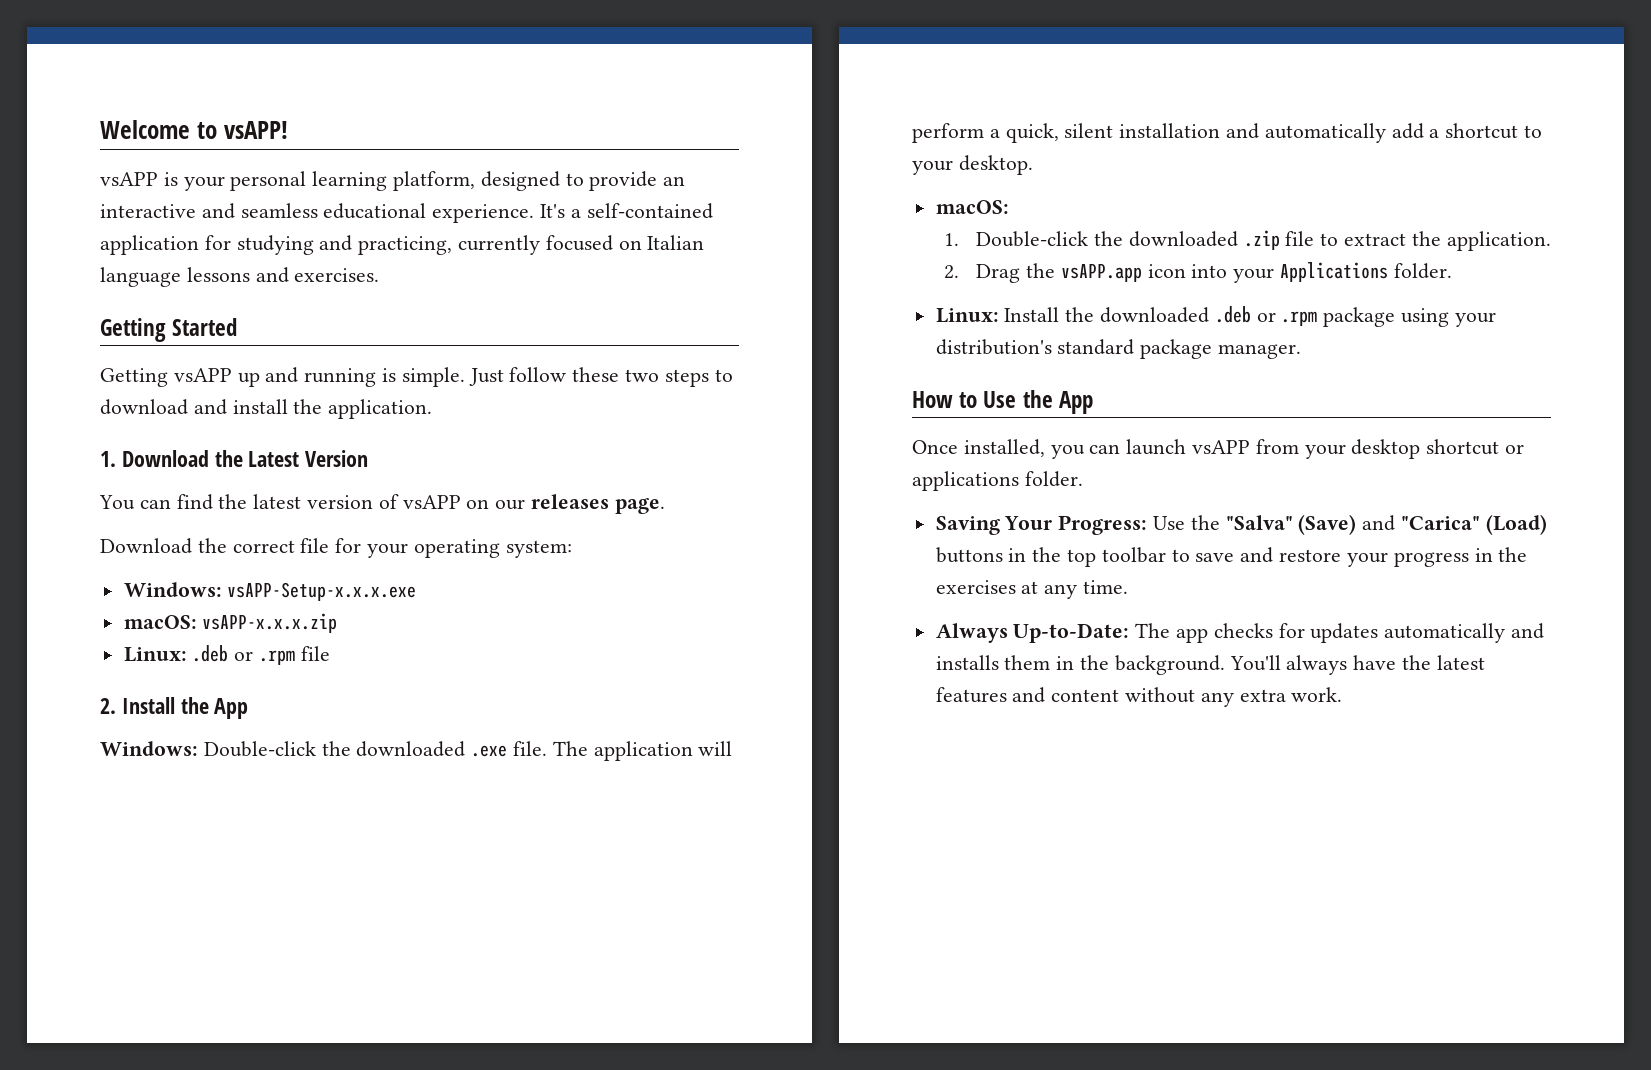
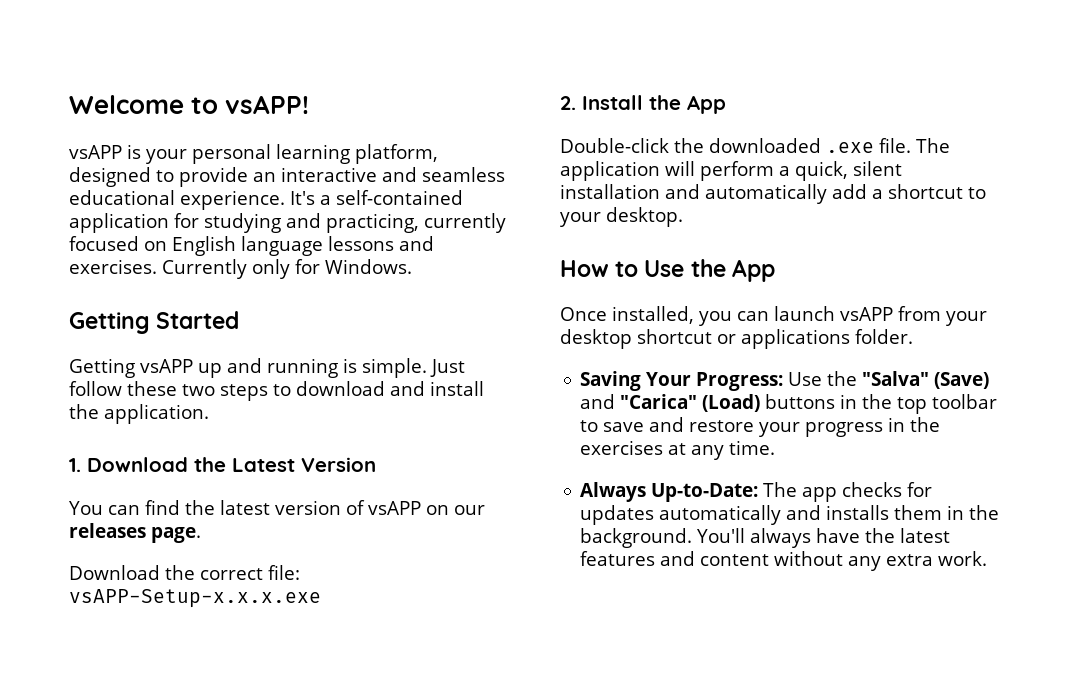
- It's a self-contained application for studying and practicing, currently focused on Italian language lessons and exercises.
+ It's a self-contained application for studying and practicing, currently focused on English language lessons and exercises. Currently only for Windows.
- Download the correct file for your operating system:
- Windows: vsAPP-Setup-x.x.x.exe
- macOS: vsAPP-x.x.x.zip
- Linux: .deb or .rpm file
+ Download the correct file: vsAPP-Setup-x.x.x.exe
- Windows: Double-click the downloaded .exe file.
+ Double-click the downloaded .exe file.
  The application will perform a quick, silent installation and automatically add a shortcut to your desktop.
- macOS:
- 1. Double-click the downloaded .zip file to extract the application.
- 2. Drag the vsAPP.app icon into your Applications folder.
- Linux: Install the downloaded .deb or .rpm package using your distribution's standard package manager.

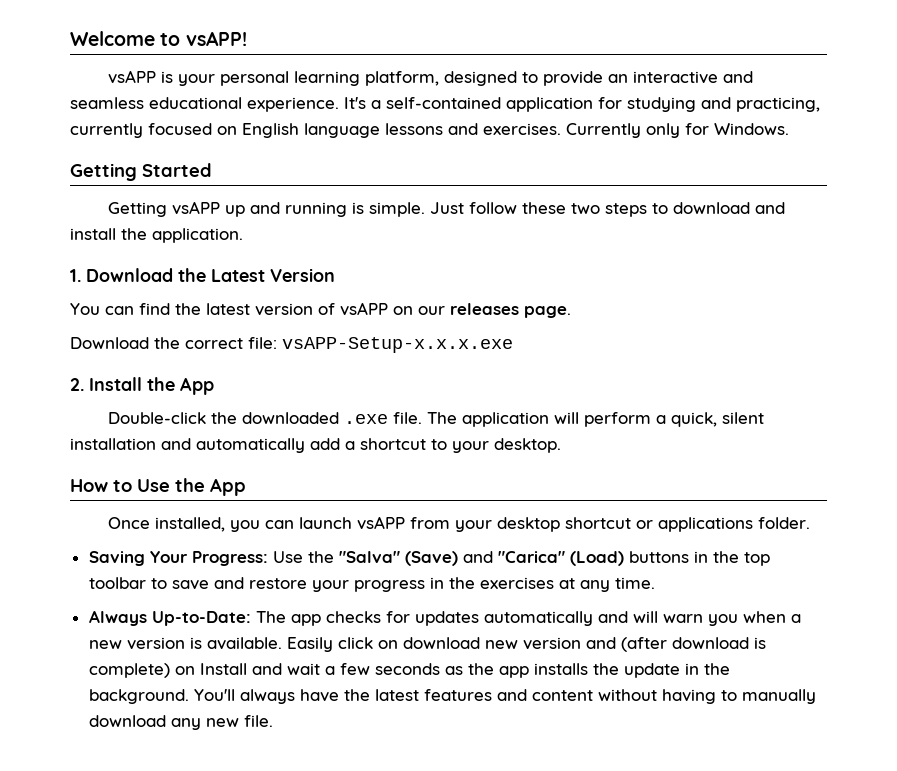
- Always Up-to-Date: The app checks for updates automatically and installs them in the background.
+ Always Up-to-Date: The app checks for updates automatically and will warn you when a new version is available. Easily click on download new version and (after download is complete) on Install and wait a few seconds as the app installs the update in the background.
- You'll always have the latest features and content without any extra work.
+ You'll always have the latest features and content without having to manually download any new file.

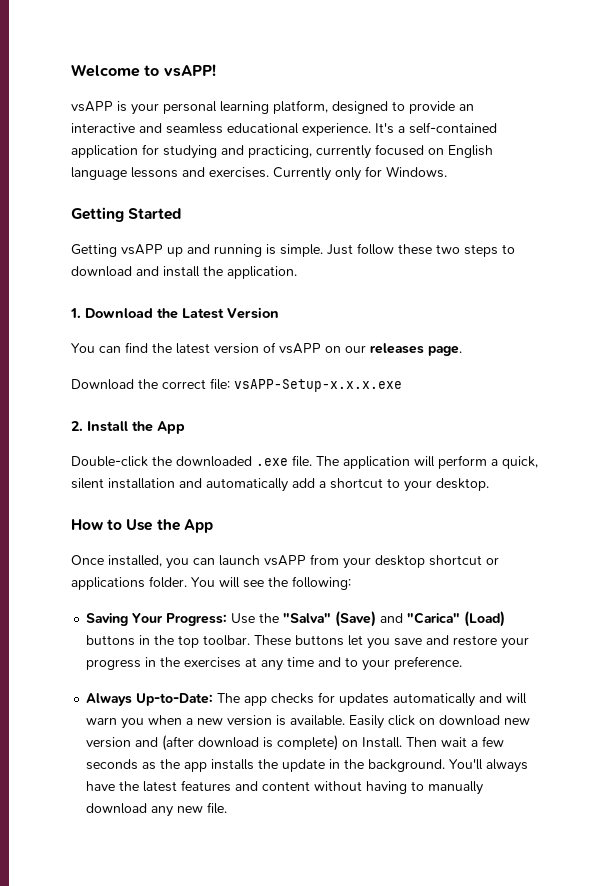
+ You will see the following:
- Saving Your Progress: Use the "Salva" (Save) and "Carica" (Load) buttons in the top toolbar to save and restore your progress in the exercises at any time.
+ Saving Your Progress: Use the "Salva" (Save) and "Carica" (Load) buttons in the top toolbar. These buttons let you save and restore your progress in the exercises at any time and to your preference.
- Easily click on download new version and (after download is complete) on Install and wait a few seconds as the app installs the update in the background.
+ Easily click on download new version and (after download is complete) on Install. Then wait a few seconds as the app installs the update in the background.

